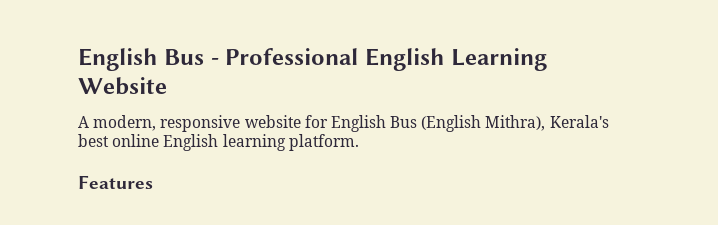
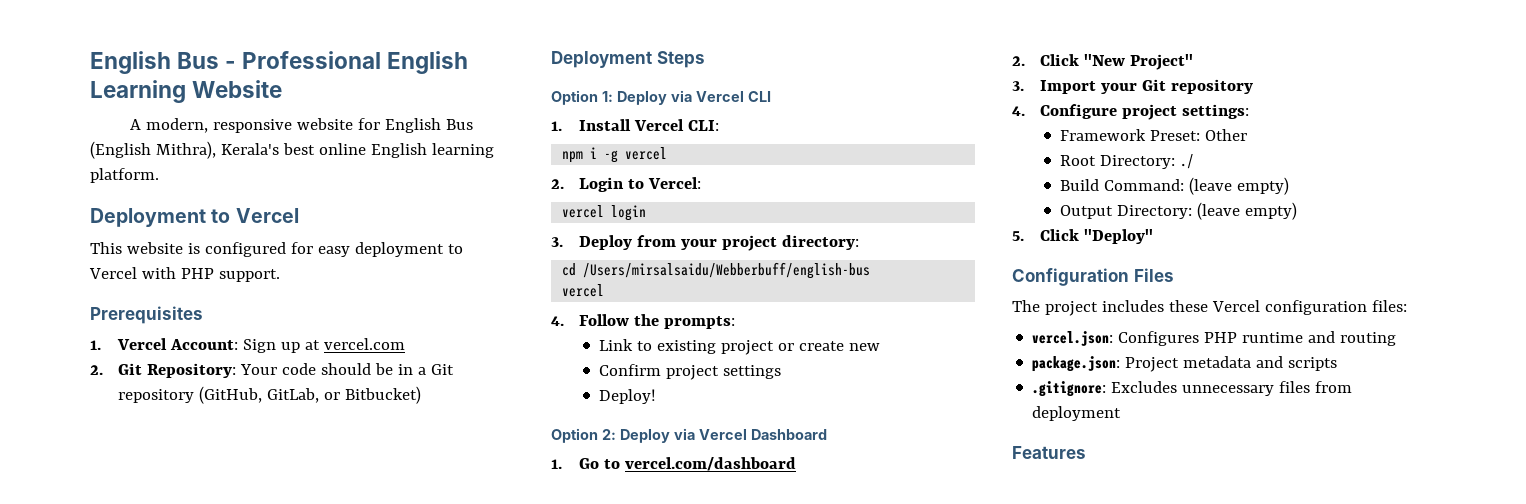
+ Deployment to Vercel
+ This website is configured for easy deployment to Vercel with PHP support.
+ Prerequisites
+ 1. Vercel Account: Sign up at vercel.com
+ 2. Git Repository: Your code should be in a Git repository (GitHub, GitLab, or Bitbucket)
+ Deployment Steps
+ Option 1: Deploy via Vercel CLI
+ 1. Install Vercel CLI:
+ npm i -g vercel
+ 2. Login to Vercel:
+ vercel login
+ 3. Deploy from your project directory:
+ cd /Users/mirsalsaidu/Webberbuff/english-bus
+ vercel
+ 4. Follow the prompts:
+ Link to existing project or create new
+ Confirm project settings
+ Deploy!
+ Option 2: Deploy via Vercel Dashboard
+ 1. Go to vercel.com/dashboard
+ 2. Click "New Project"
+ 3. Import your Git repository
+ 4. Configure project settings:
+ Framework Preset: Other
+ Root Directory: ./
+ Build Command: (leave empty)
+ Output Directory: (leave empty)
+ 5. Click "Deploy"
+ Configuration Files
+ The project includes these Vercel configuration files:
+ vercel.json: Configures PHP runtime and routing
+ package.json: Project metadata and scripts
+ .gitignore: Excludes unnecessary files from deployment

